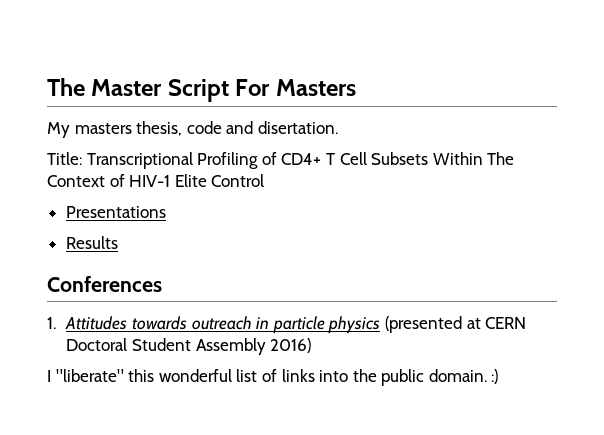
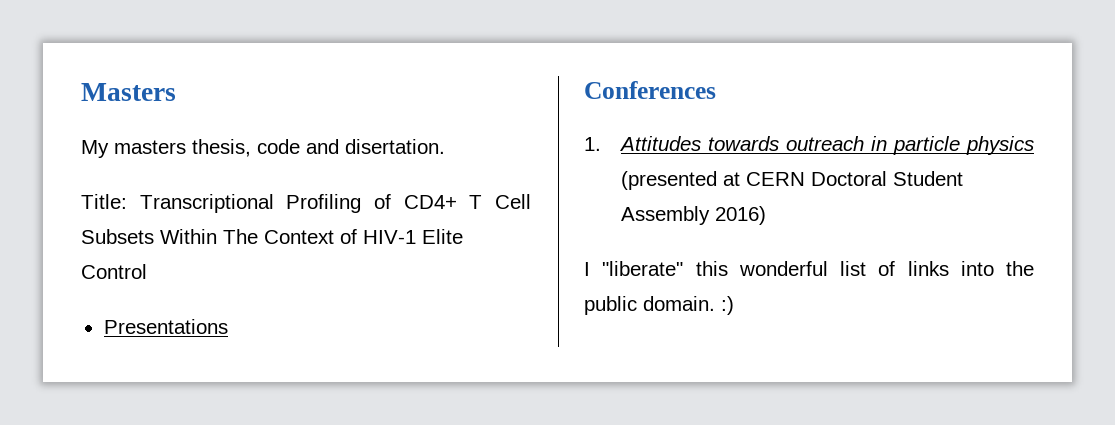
- The Master Script For Masters
+ Masters
- Results

